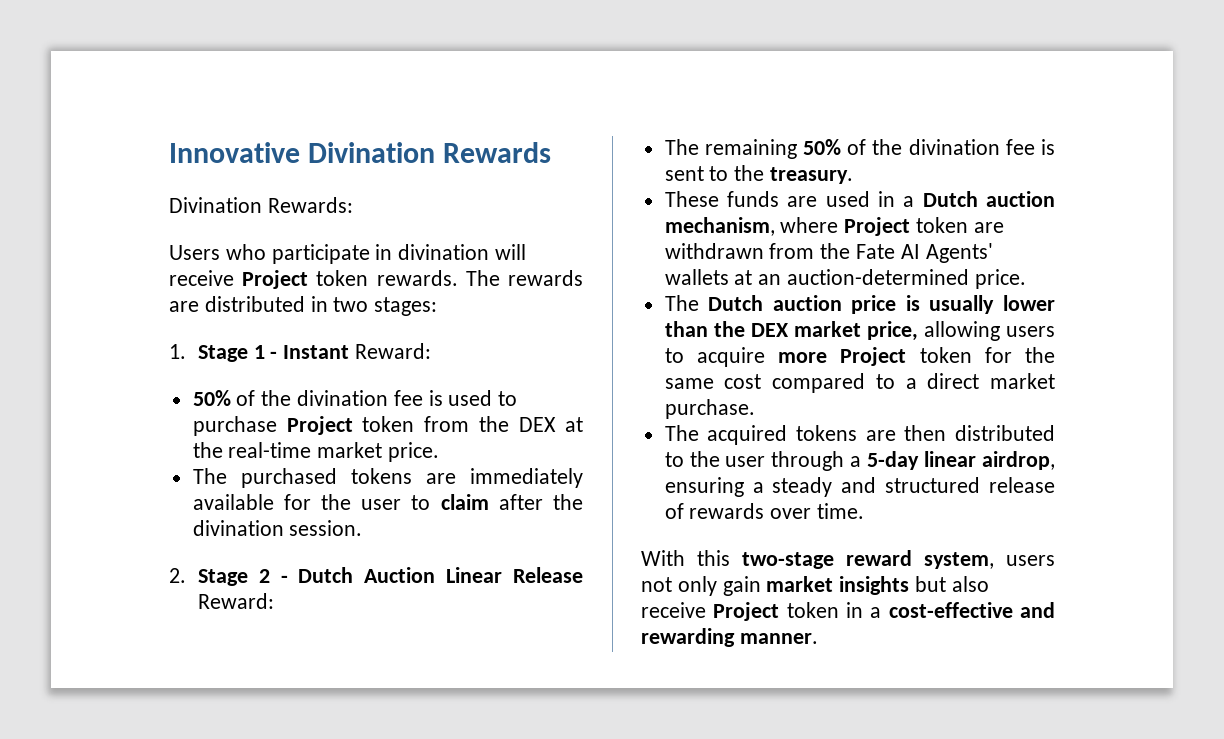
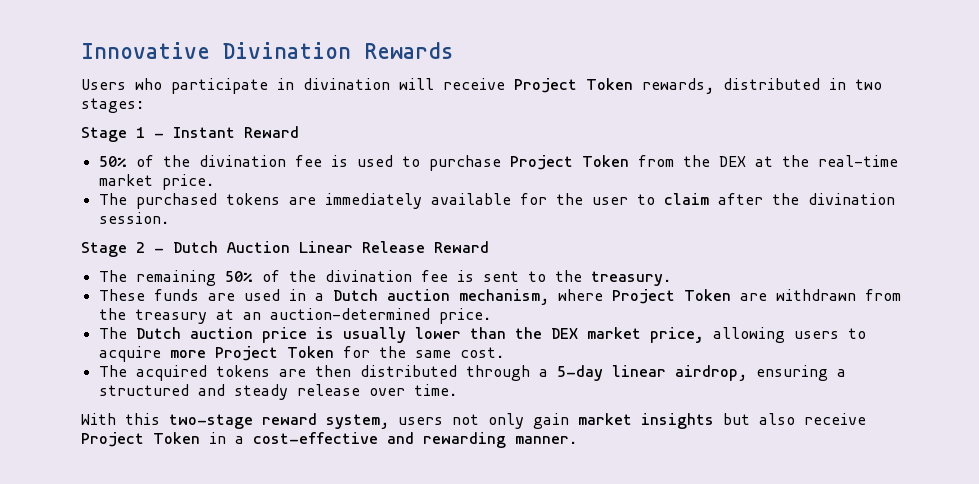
- Divination Rewards:
- Users who participate in divination will receive Project token rewards. The rewards are distributed in two stages:
+ Users who participate in divination will receive Project Token rewards, distributed in two stages:
- 1. Stage 1 - Instant Reward:
+ Stage 1 - Instant Reward
- 50% of the divination fee is used to purchase Project token from the DEX at the real-time market price.
+ 50% of the divination fee is used to purchase Project Token from the DEX at the real-time market price.
- 2. Stage 2 - Dutch Auction Linear Release Reward:
+ Stage 2 - Dutch Auction Linear Release Reward
- These funds are used in a Dutch auction mechanism, where Project token are withdrawn from the Fate AI Agents' wallets at an auction-determined price.
+ These funds are used in a Dutch auction mechanism, where Project Token are withdrawn from the treasury at an auction-determined price.
- The Dutch auction price is usually lower than the DEX market price, allowing users to acquire more Project token for the same cost compared to a direct market purchase.
+ The Dutch auction price is usually lower than the DEX market price, allowing users to acquire more Project Token for the same cost.
- The acquired tokens are then distributed to the user through a 5-day linear airdrop, ensuring a steady and structured release of rewards over time.
+ The acquired tokens are then distributed through a 5-day linear airdrop, ensuring a structured and steady release over time.
- With this two-stage reward system, users not only gain market insights but also receive Project token in a cost-effective and rewarding manner.
+ With this two-stage reward system, users not only gain market insights but also receive Project Token in a cost-effective and rewarding manner.

